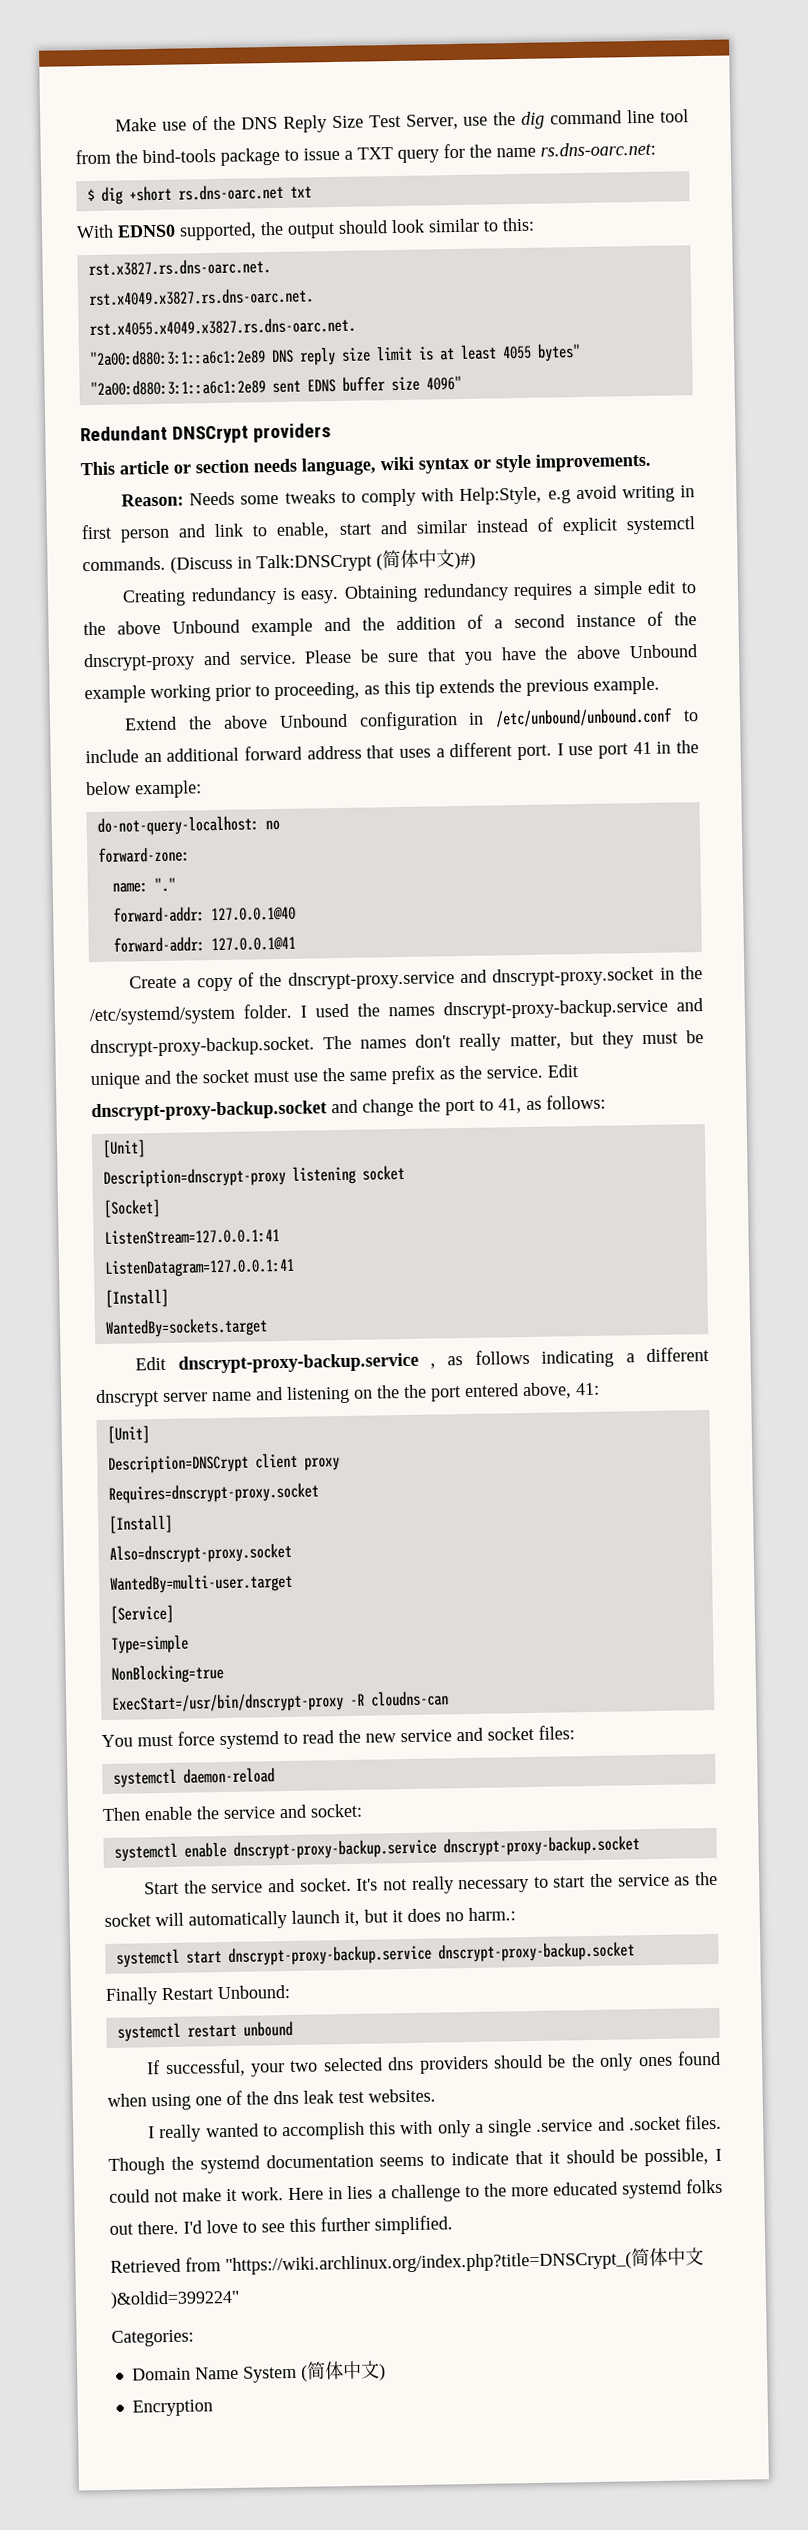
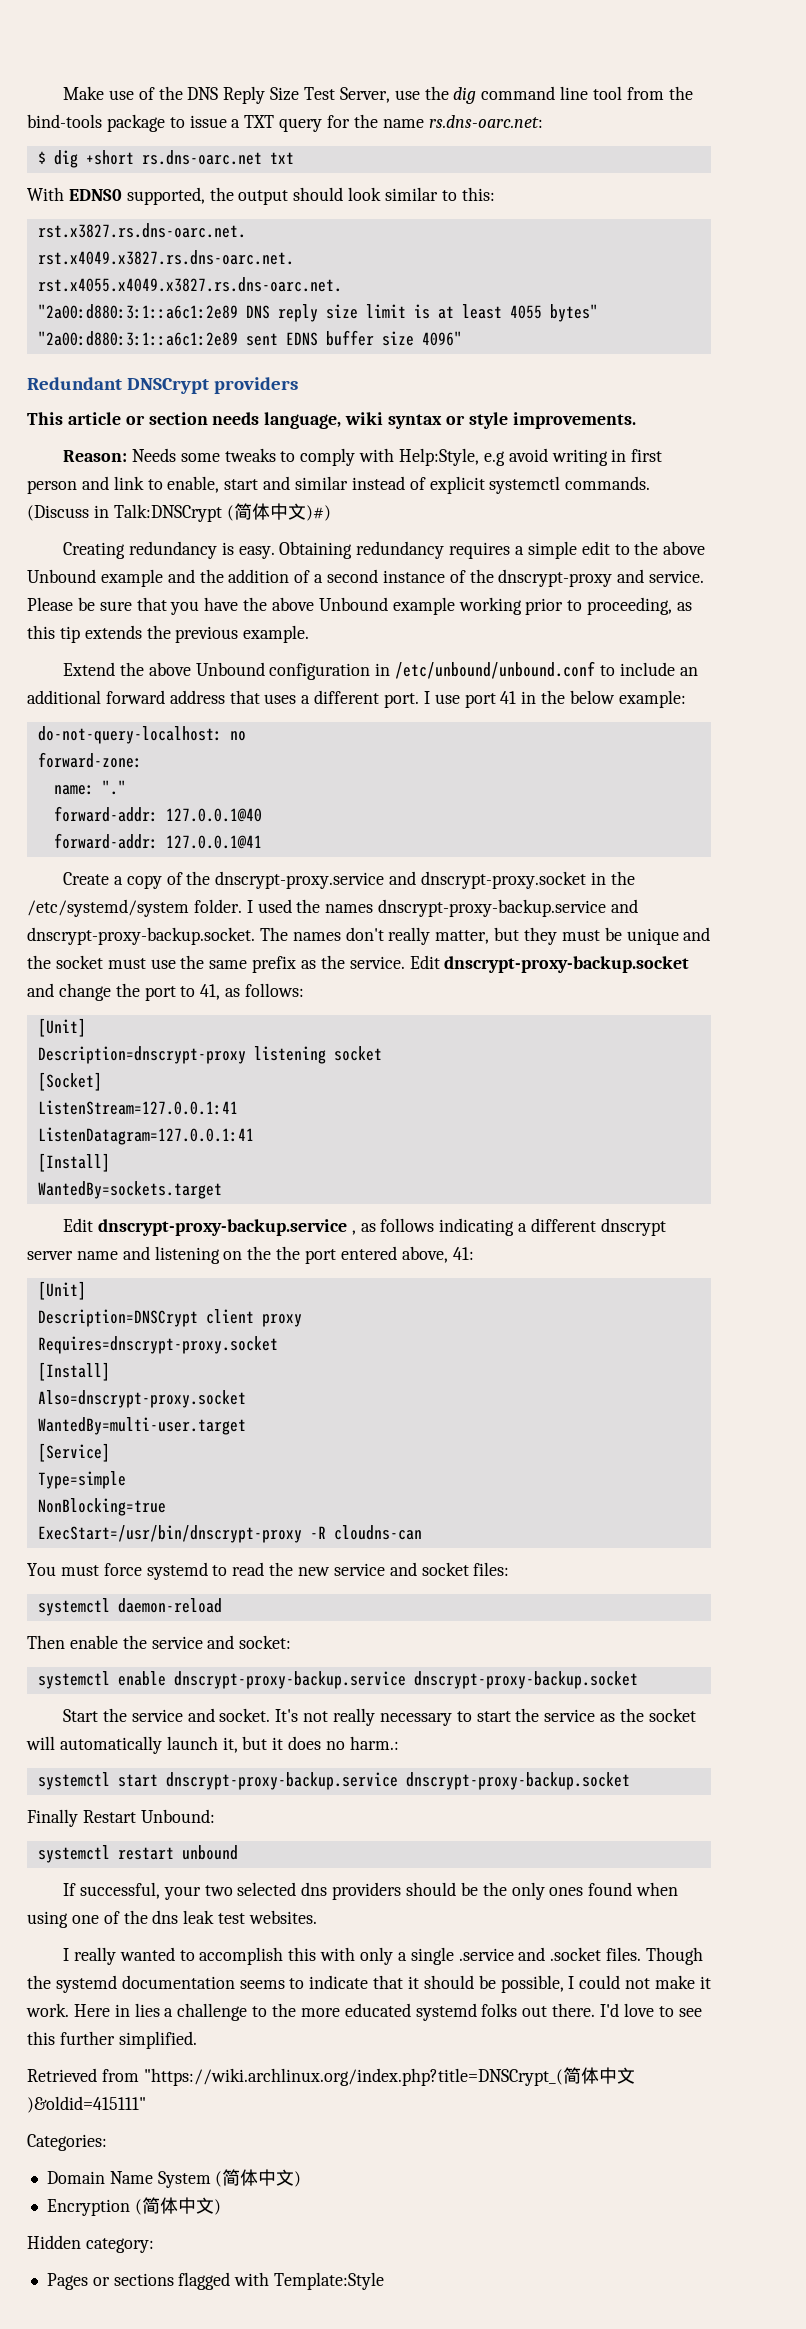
- Retrieved from "https://wiki.archlinux.org/index.php?title=DNSCrypt_(简体中文)&oldid=399224"
+ Retrieved from "https://wiki.archlinux.org/index.php?title=DNSCrypt_(简体中文)&oldid=415111"
- Encryption
+ Encryption (简体中文)
+ Hidden category:
+ Pages or sections flagged with Template:Style

